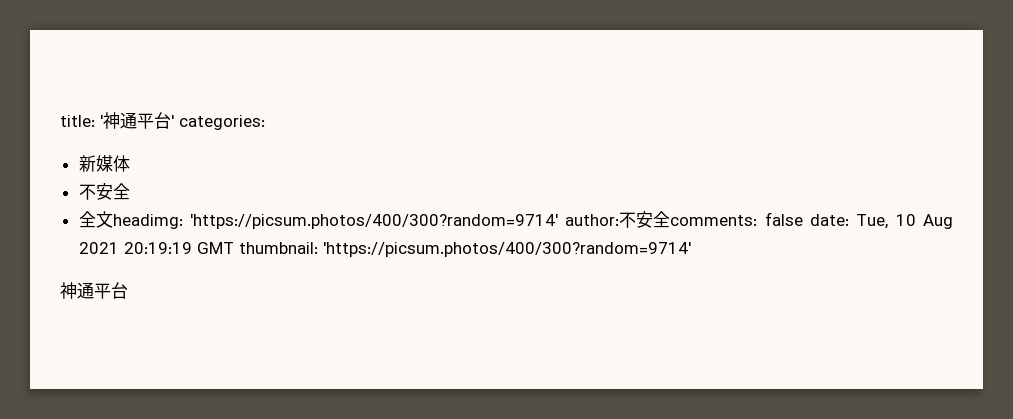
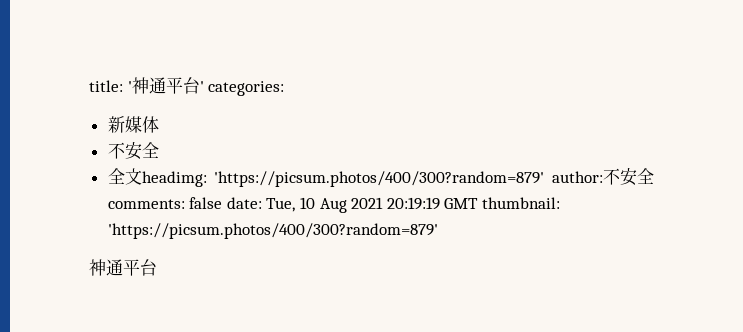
- 全文headimg: 'https://picsum.photos/400/300?random=9714' author:不安全comments: false date: Tue, 10 Aug 2021 20:19:19 GMT thumbnail: 'https://picsum.photos/400/300?random=9714'
+ 全文headimg: 'https://picsum.photos/400/300?random=879' author:不安全comments: false date: Tue, 10 Aug 2021 20:19:19 GMT thumbnail: 'https://picsum.photos/400/300?random=879'

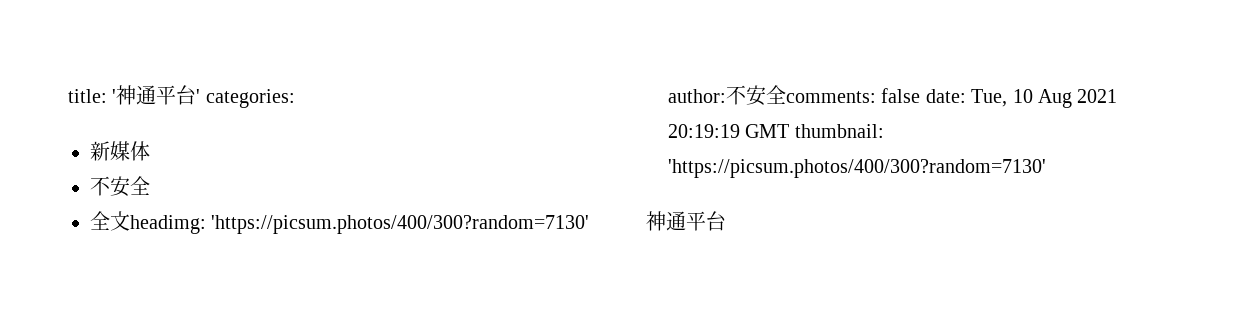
- 全文headimg: 'https://picsum.photos/400/300?random=879' author:不安全comments: false date: Tue, 10 Aug 2021 20:19:19 GMT thumbnail: 'https://picsum.photos/400/300?random=879'
+ 全文headimg: 'https://picsum.photos/400/300?random=7130' author:不安全comments: false date: Tue, 10 Aug 2021 20:19:19 GMT thumbnail: 'https://picsum.photos/400/300?random=7130'

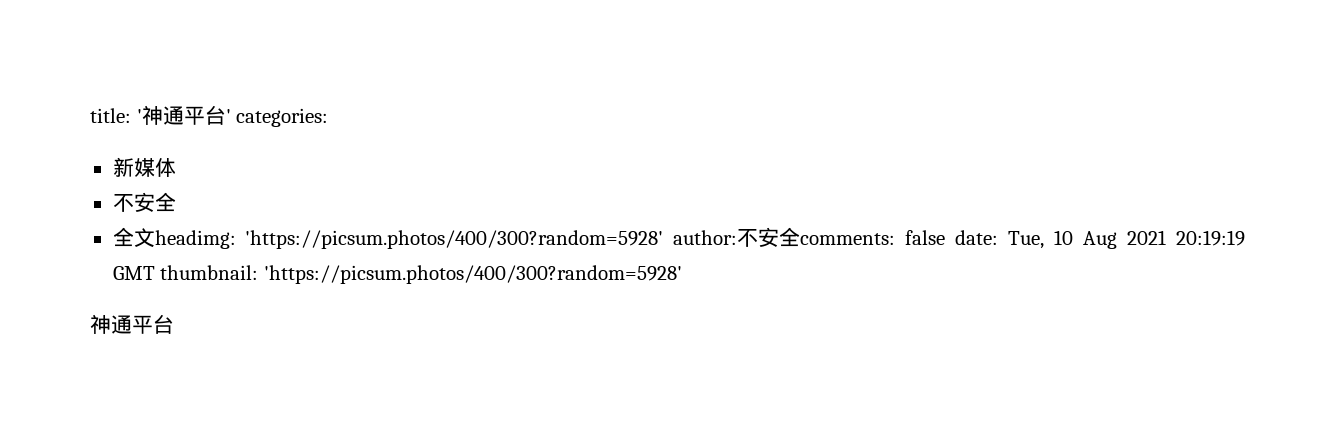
- 全文headimg: 'https://picsum.photos/400/300?random=7130' author:不安全comments: false date: Tue, 10 Aug 2021 20:19:19 GMT thumbnail: 'https://picsum.photos/400/300?random=7130'
+ 全文headimg: 'https://picsum.photos/400/300?random=5928' author:不安全comments: false date: Tue, 10 Aug 2021 20:19:19 GMT thumbnail: 'https://picsum.photos/400/300?random=5928'

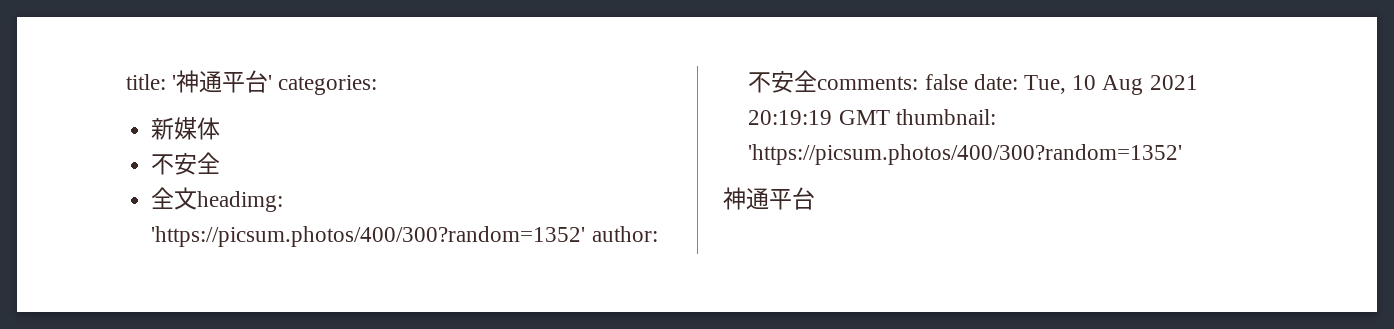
- 全文headimg: 'https://picsum.photos/400/300?random=5928' author:不安全comments: false date: Tue, 10 Aug 2021 20:19:19 GMT thumbnail: 'https://picsum.photos/400/300?random=5928'
+ 全文headimg: 'https://picsum.photos/400/300?random=1352' author:不安全comments: false date: Tue, 10 Aug 2021 20:19:19 GMT thumbnail: 'https://picsum.photos/400/300?random=1352'

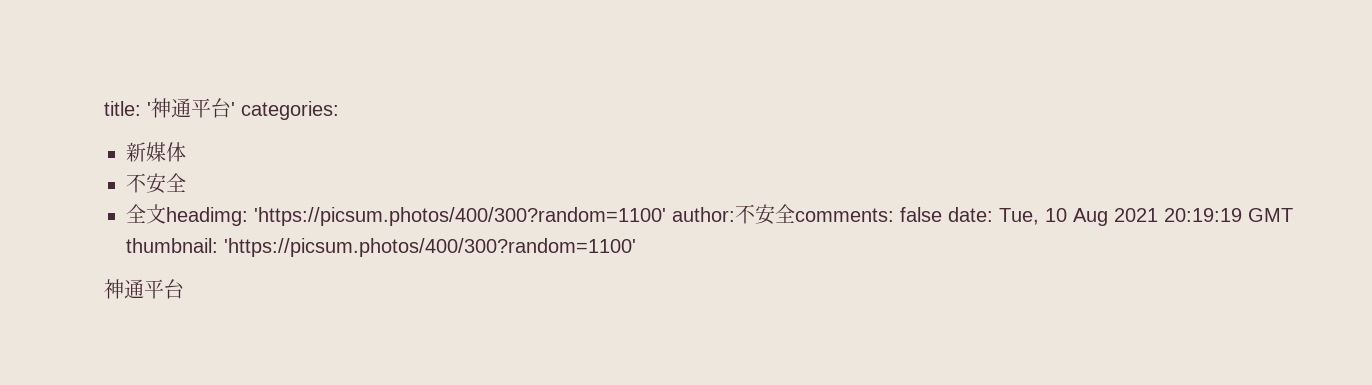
- 全文headimg: 'https://picsum.photos/400/300?random=1352' author:不安全comments: false date: Tue, 10 Aug 2021 20:19:19 GMT thumbnail: 'https://picsum.photos/400/300?random=1352'
+ 全文headimg: 'https://picsum.photos/400/300?random=1100' author:不安全comments: false date: Tue, 10 Aug 2021 20:19:19 GMT thumbnail: 'https://picsum.photos/400/300?random=1100'

